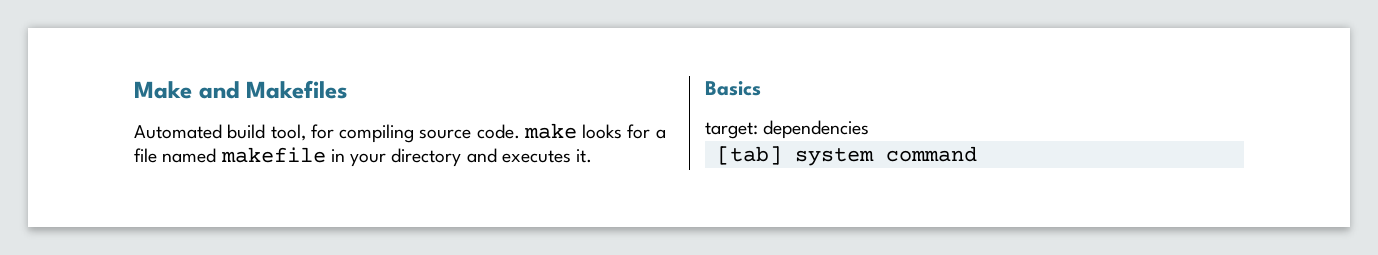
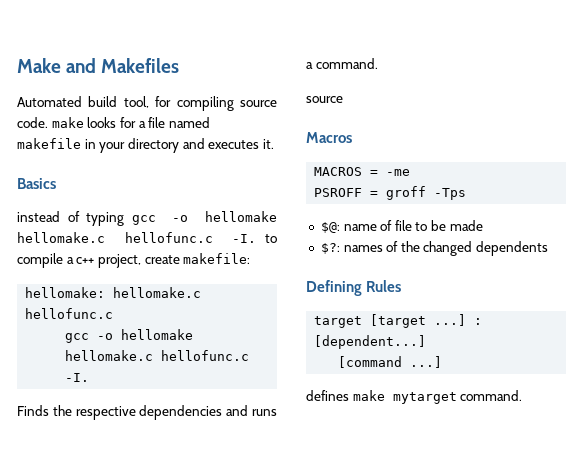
- target: dependencies
- [tab] system command
+ instead of typing gcc -o hellomake hellomake.c hellofunc.c -I. to compile a c++ project, create makefile:
+ hellomake: hellomake.c hellofunc.c
+ gcc -o hellomake hellomake.c hellofunc.c -I.
+ Finds the respective dependencies and runs a command.
+ source
+ Macros
+ MACROS = -me
+ PSROFF = groff -Tps
+ $@: name of file to be made
+ $?: names of the changed dependents
+ Defining Rules
+ target [target ...] : [dependent...]
+ [command ...]
+ defines make mytarget command.

